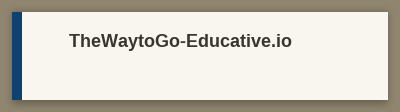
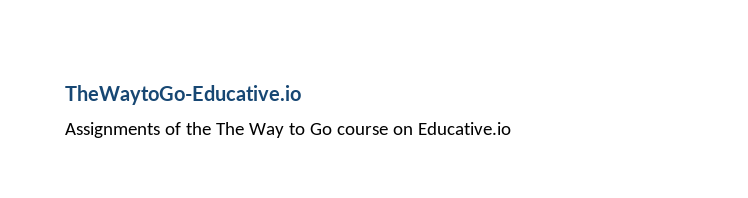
+ Assignments of the The Way to Go course on Educative.io

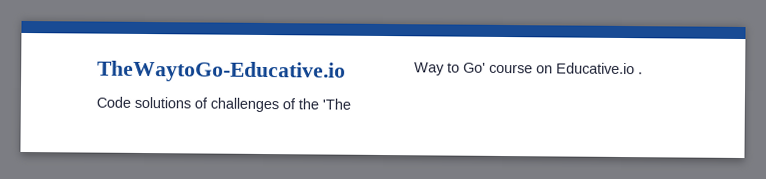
- Assignments of the The Way to Go course on Educative.io
+ Code solutions of challenges of the 'The Way to Go' course on Educative.io .

